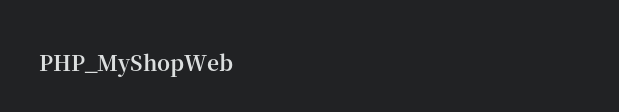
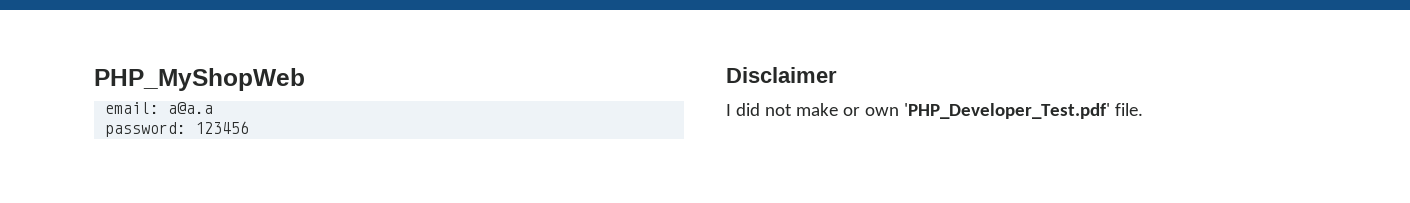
+ email: a@a.a
+ password: 123456
+ Disclaimer
+ I did not make or own 'PHP_Developer_Test.pdf' file.

